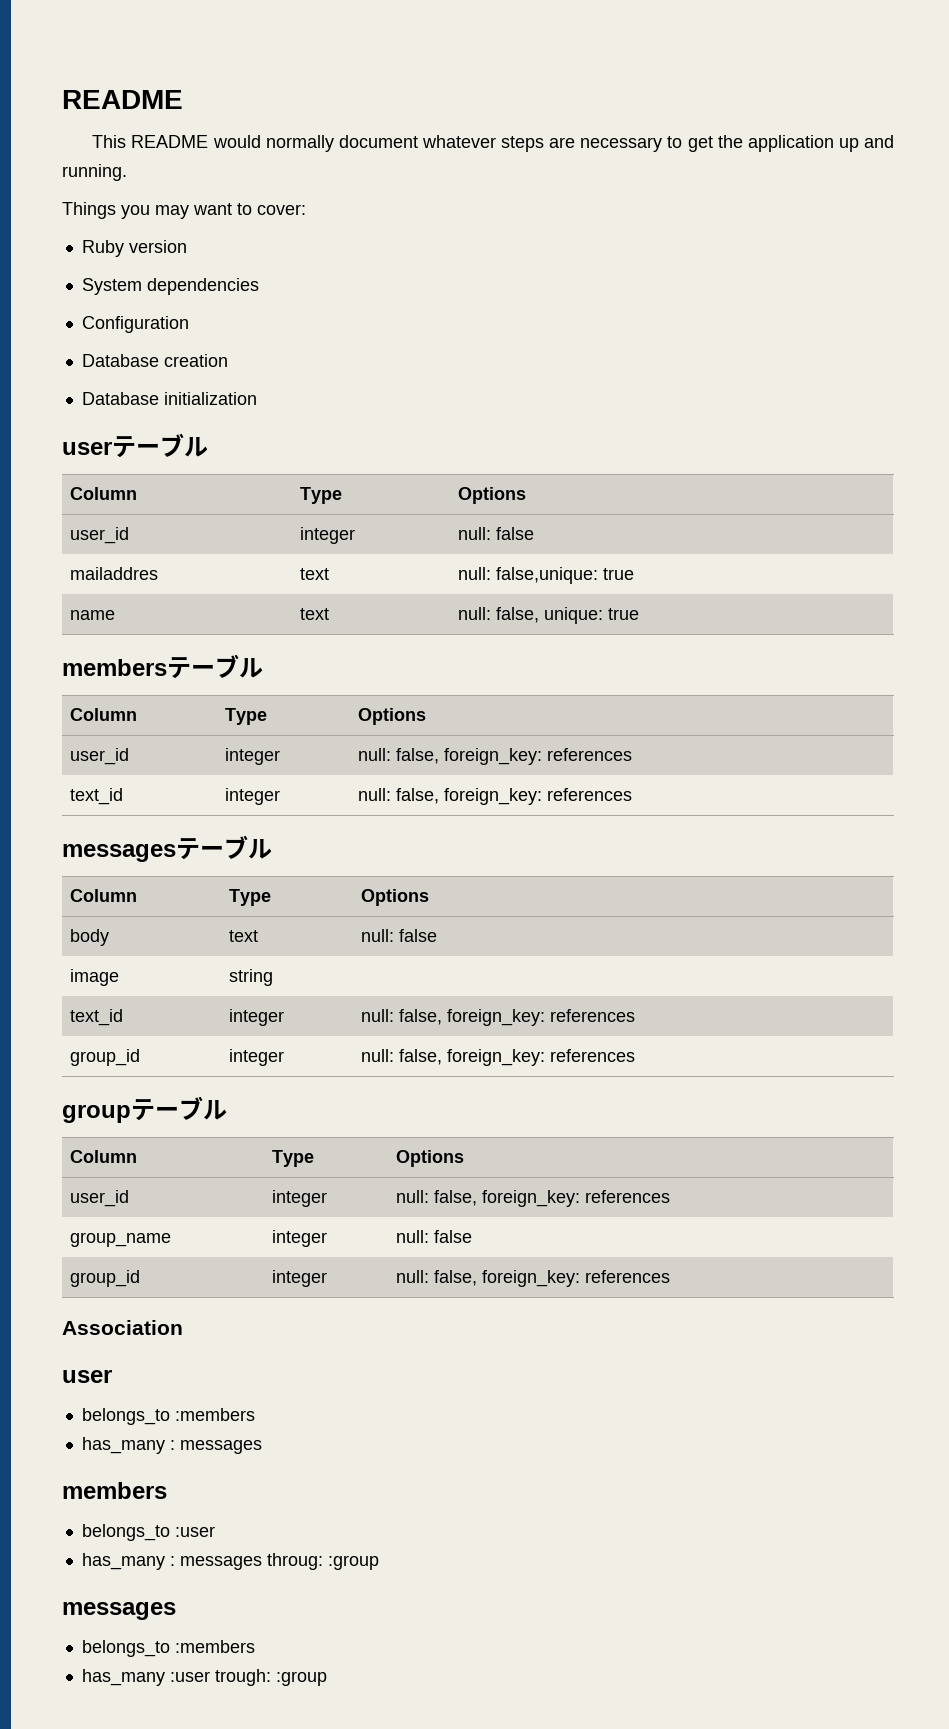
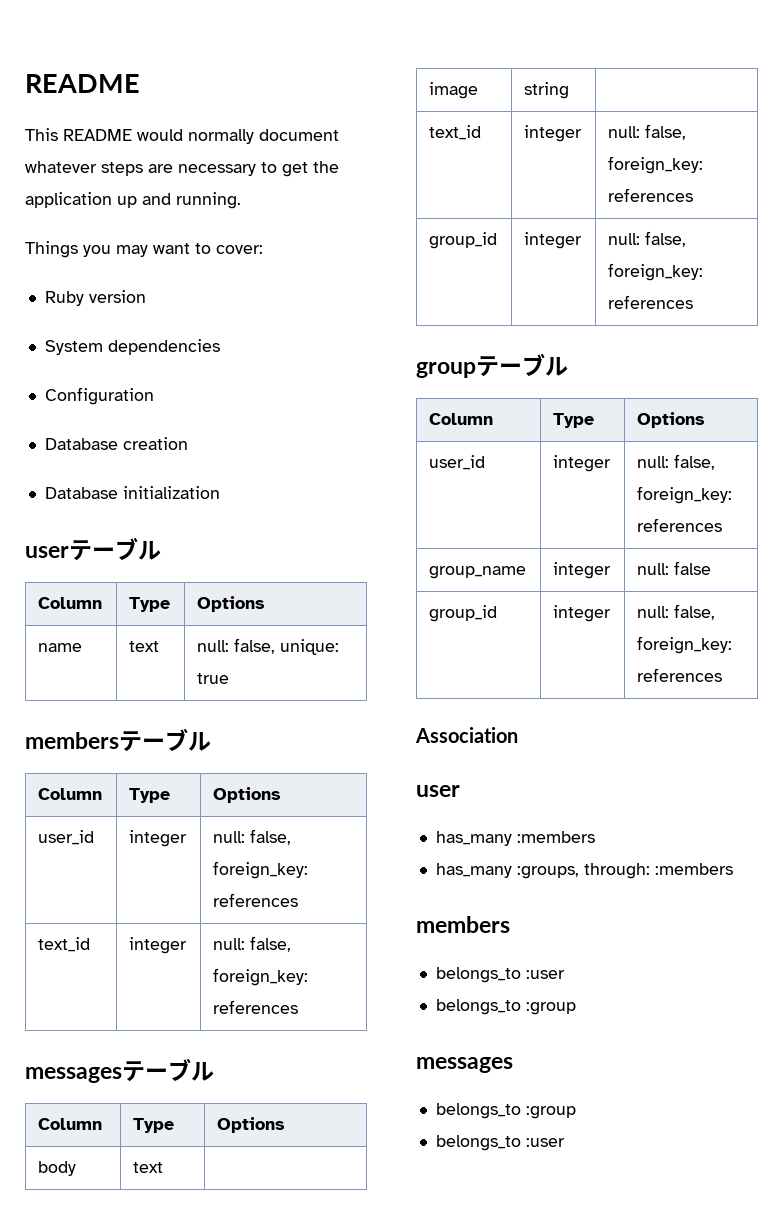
- user_id | integer | null: false
- mailaddres | text | null: false,unique: true
- body | text | null: false
+ body | text |
  Association
  user
- belongs_to :members
- has_many : messages
+ has_many :members
+ has_many :groups, through: :members
  members
  belongs_to :user
- has_many : messages throug: :group
+ belongs_to :group
  messages
- belongs_to :members
- has_many :user trough: :group
+ belongs_to :group
+ belongs_to :user

